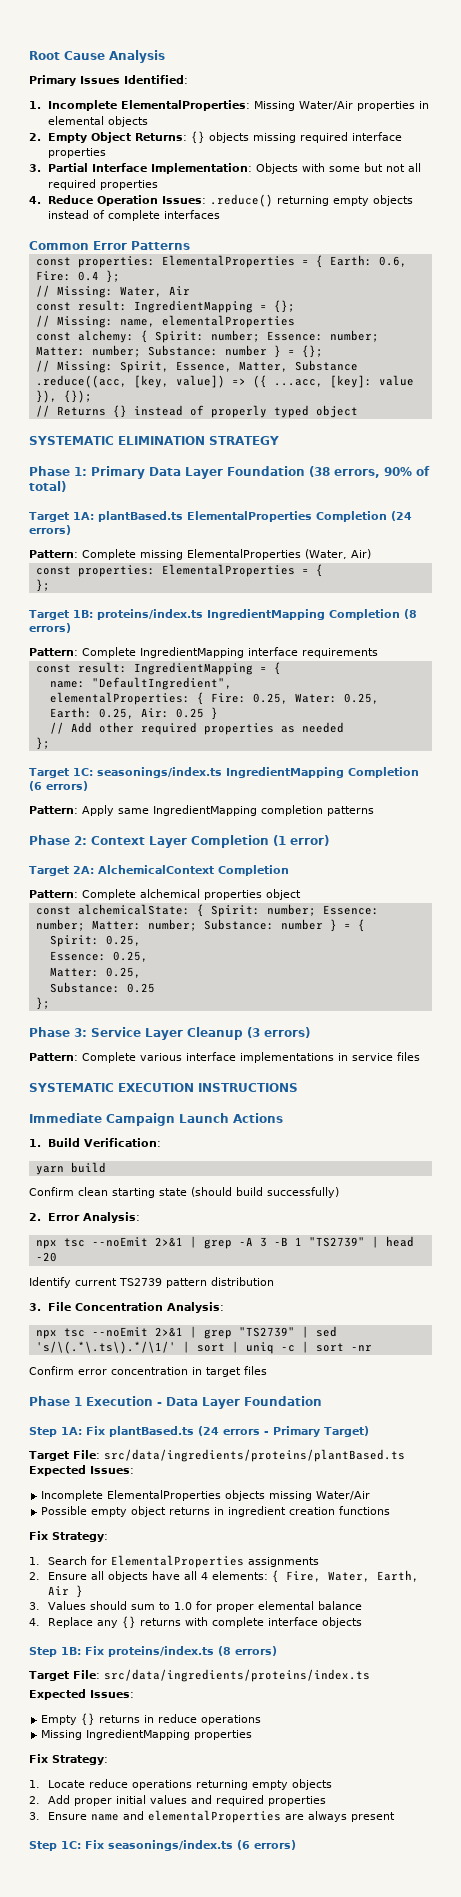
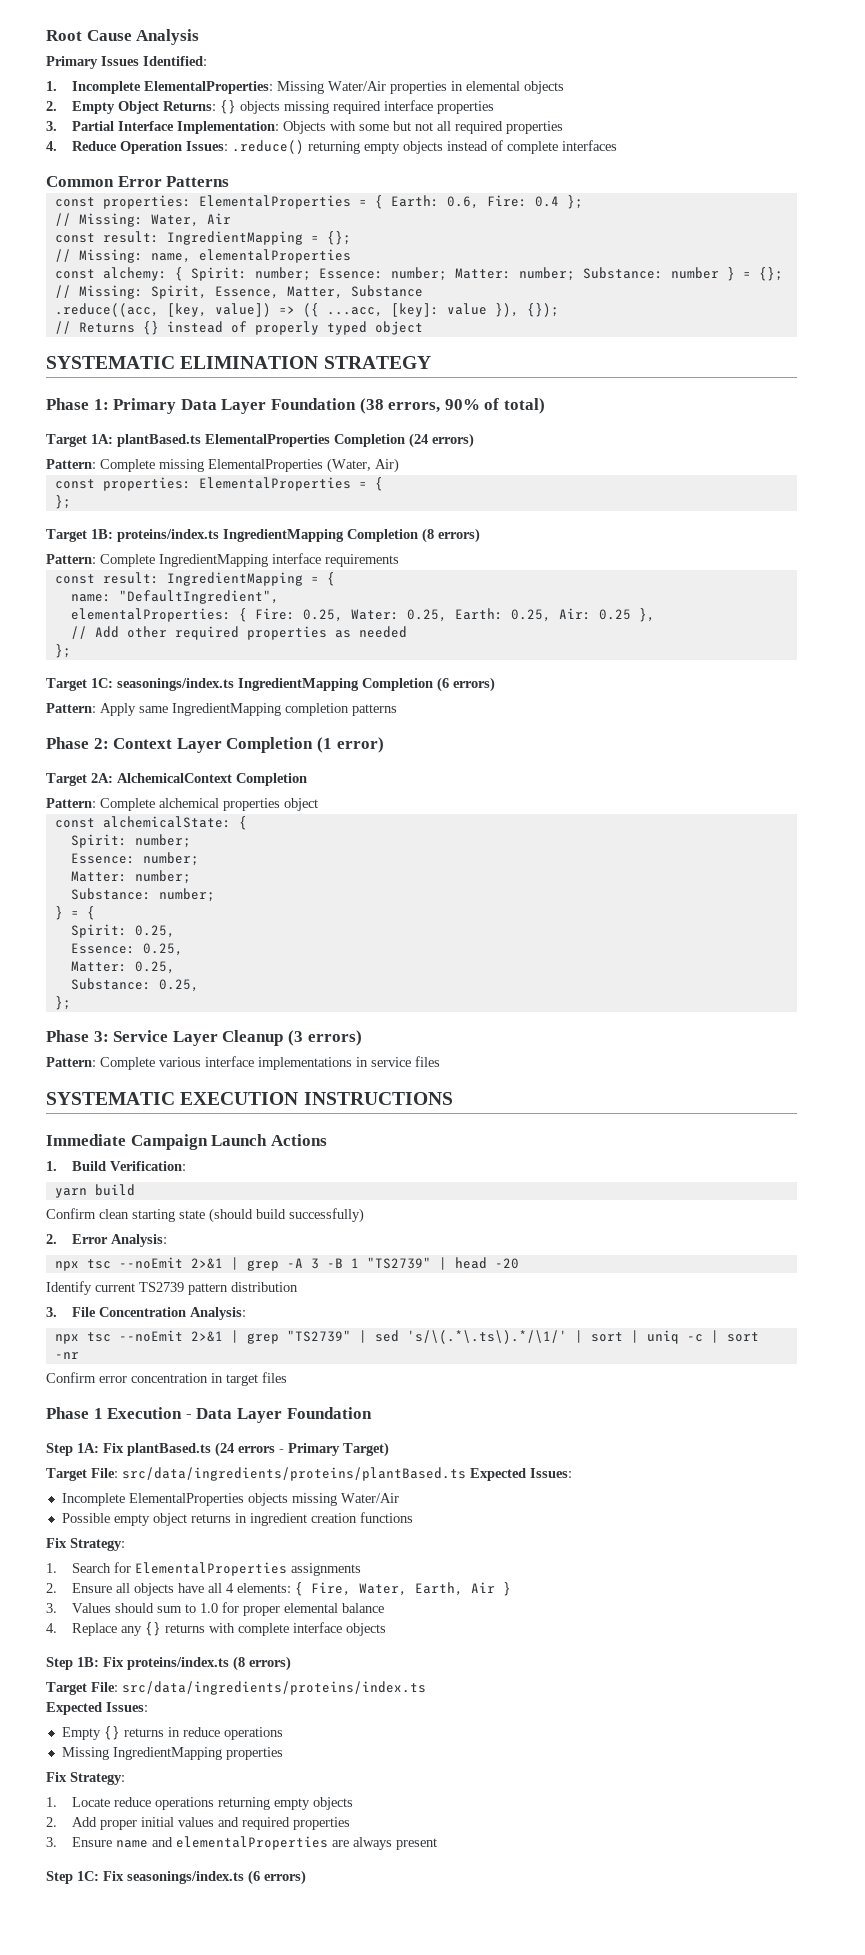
- elementalProperties: { Fire: 0.25, Water: 0.25, Earth: 0.25, Air: 0.25 }
+ elementalProperties: { Fire: 0.25, Water: 0.25, Earth: 0.25, Air: 0.25 },
- const alchemicalState: { Spirit: number; Essence: number; Matter: number; Substance: number } = {
+ const alchemicalState: {
+ Spirit: number;
+ Essence: number;
+ Matter: number;
+ Substance: number;
+ } = {
- Substance: 0.25
+ Substance: 0.25,

